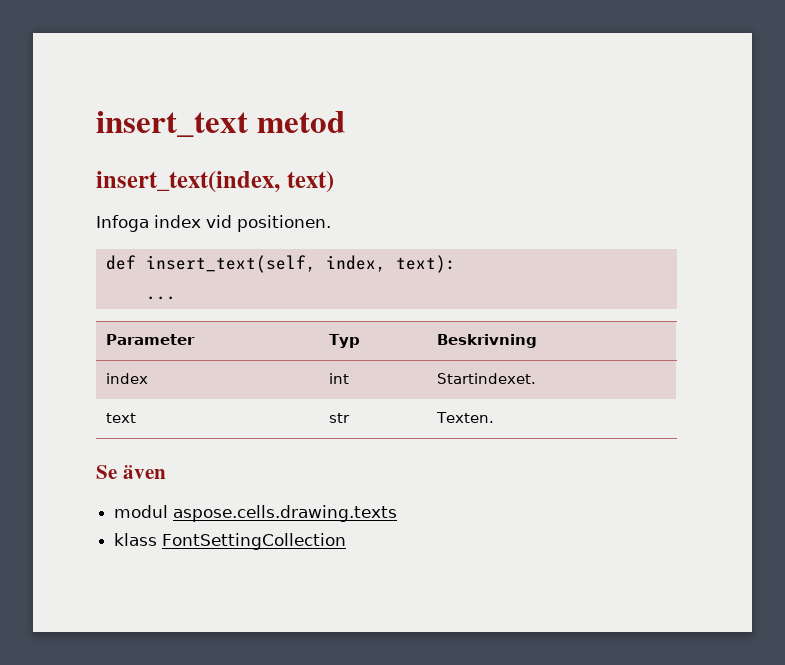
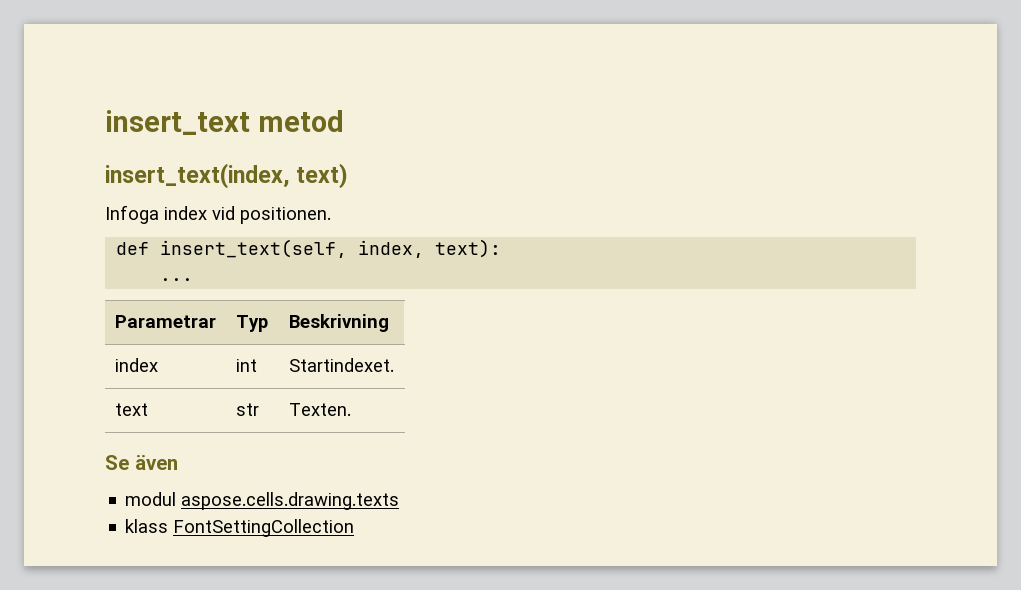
- Parameter | Typ | Beskrivning
+ Parametrar | Typ | Beskrivning

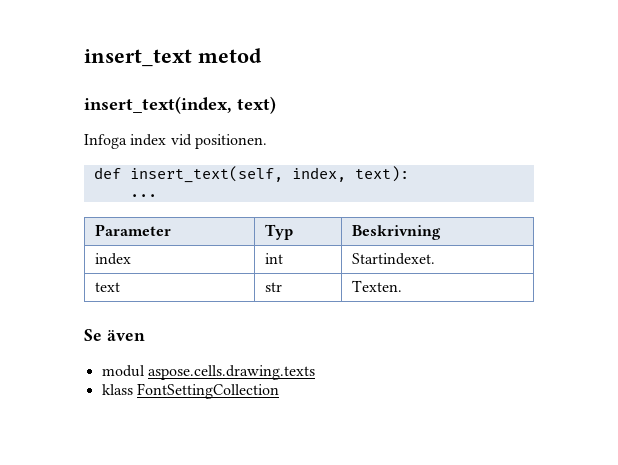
- Parametrar | Typ | Beskrivning
+ Parameter | Typ | Beskrivning

